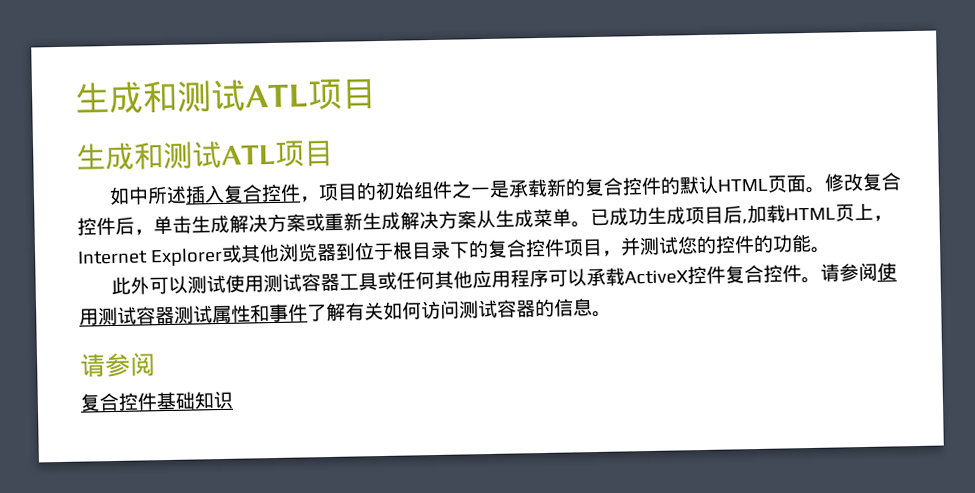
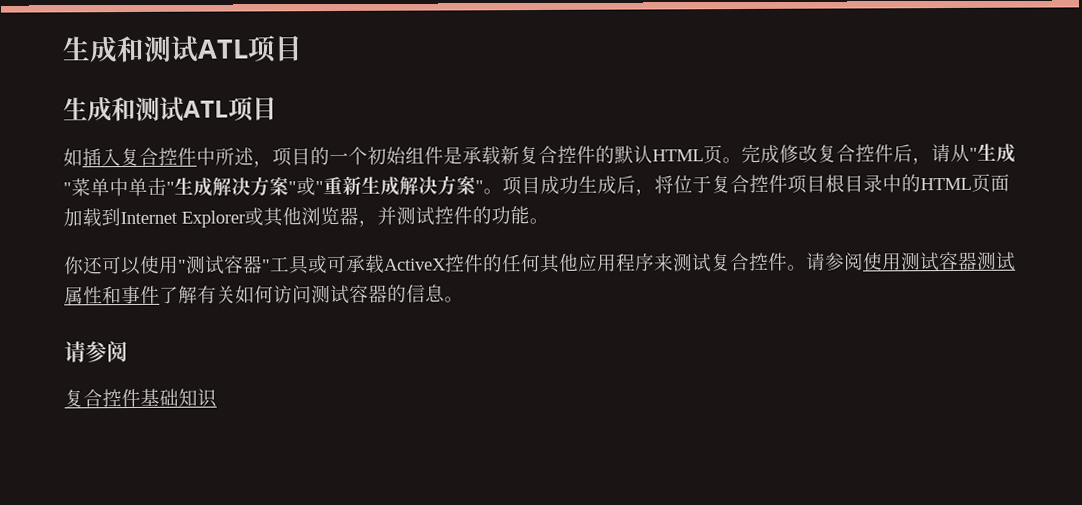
- 如中所述插入复合控件，项目的初始组件之一是承载新的复合控件的默认HTML页面。修改复合控件后，单击生成解决方案或重新生成解决方案从生成菜单。已成功生成项目后,加载HTML页上，Internet Explorer或其他浏览器到位于根目录下的复合控件项目，并测试您的控件的功能。
+ 如插入复合控件中所述，项目的一个初始组件是承载新复合控件的默认HTML页。完成修改复合控件后，请从"生成"菜单中单击"生成解决方案"或"重新生成解决方案"。项目成功生成后，将位于复合控件项目根目录中的HTML页面加载到Internet Explorer或其他浏览器，并测试控件的功能。
- 此外可以测试使用测试容器工具或任何其他应用程序可以承载ActiveX控件复合控件。
+ 你还可以使用"测试容器"工具或可承载ActiveX控件的任何其他应用程序来测试复合控件。

